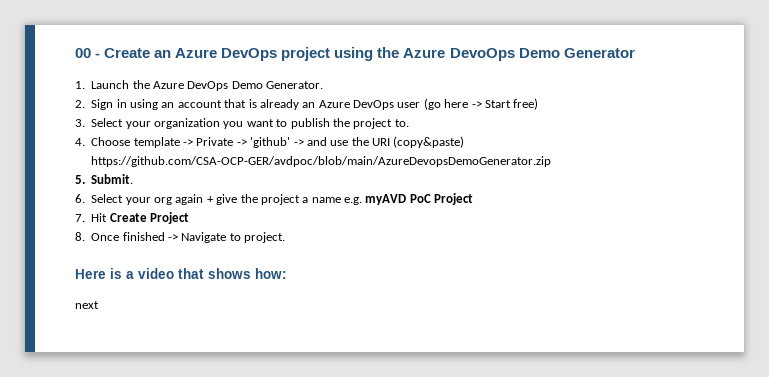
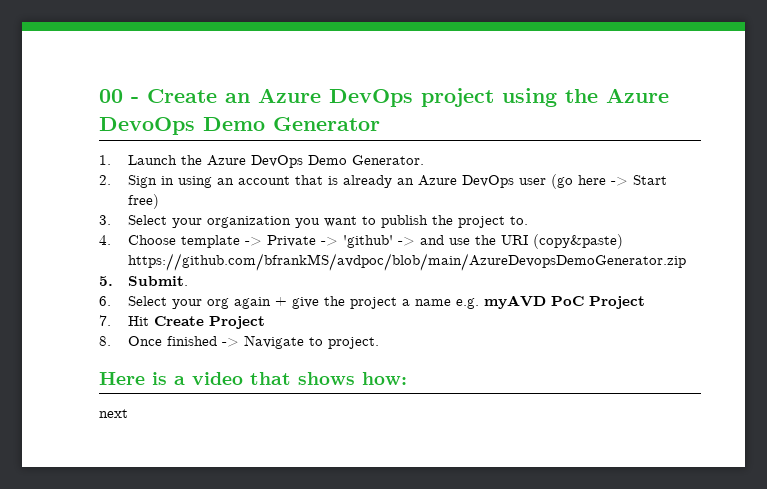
- 4. Choose template -> Private -> 'github' -> and use the URI (copy&paste) https://github.com/CSA-OCP-GER/avdpoc/blob/main/AzureDevopsDemoGenerator.zip
+ 4. Choose template -> Private -> 'github' -> and use the URI (copy&paste) https://github.com/bfrankMS/avdpoc/blob/main/AzureDevopsDemoGenerator.zip

